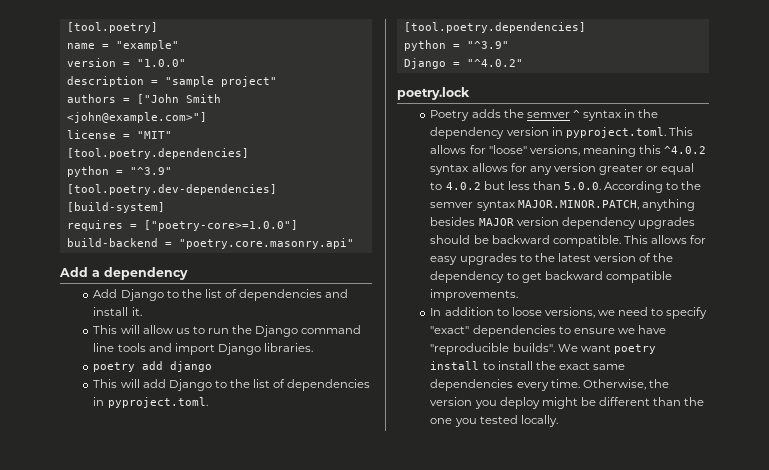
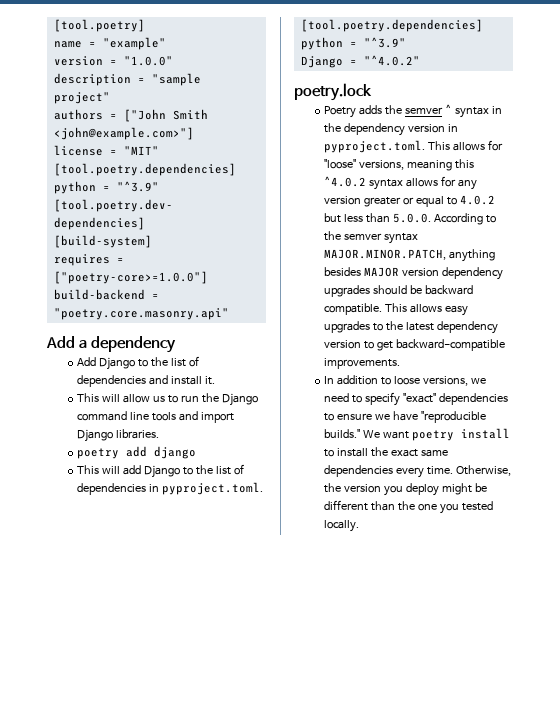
- This allows for easy upgrades to the latest version of the dependency to get backward compatible improvements.
+ This allows easy upgrades to the latest dependency version to get backward-compatible improvements.
- In addition to loose versions, we need to specify "exact" dependencies to ensure we have "reproducible builds".
+ In addition to loose versions, we need to specify "exact" dependencies to ensure we have "reproducible builds."

